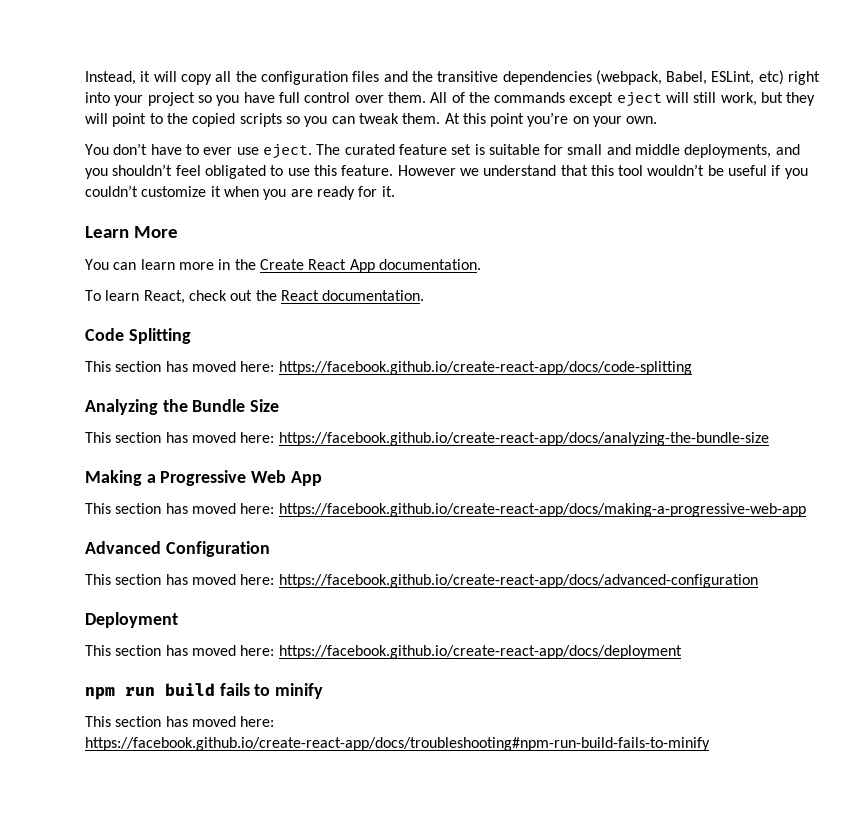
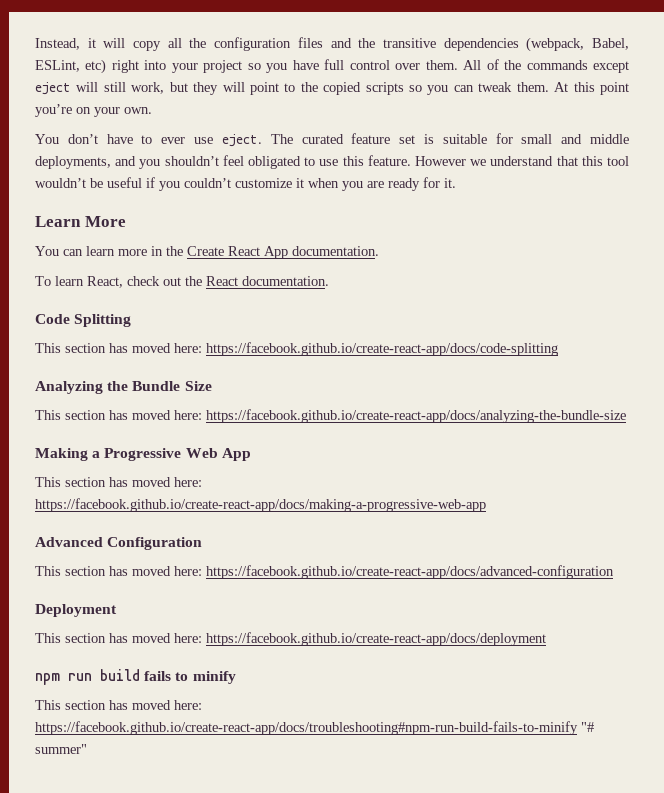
- This section has moved here: https://facebook.github.io/create-react-app/docs/troubleshooting#npm-run-build-fails-to-minify
+ This section has moved here: https://facebook.github.io/create-react-app/docs/troubleshooting#npm-run-build-fails-to-minify "# summer"

